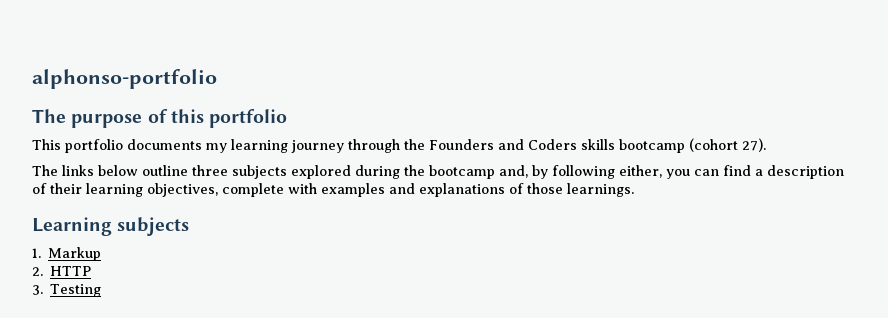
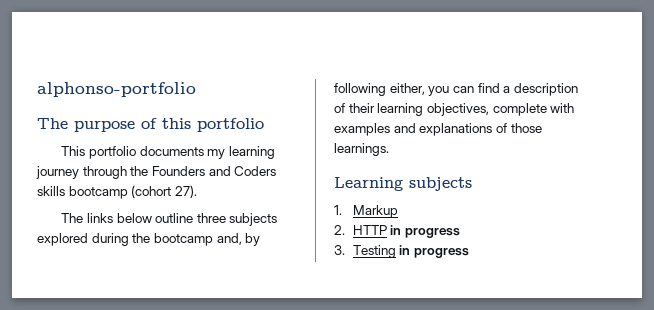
- 2. HTTP
+ 2. HTTP in progress
- 3. Testing
+ 3. Testing in progress

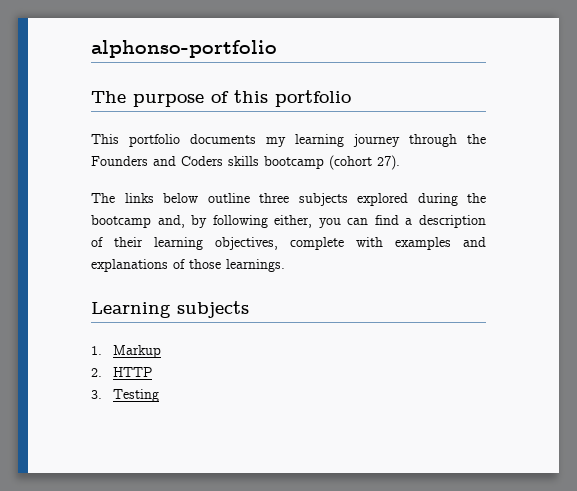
- 2. HTTP in progress
+ 2. HTTP
- 3. Testing in progress
+ 3. Testing

